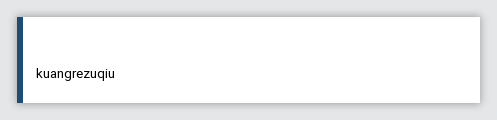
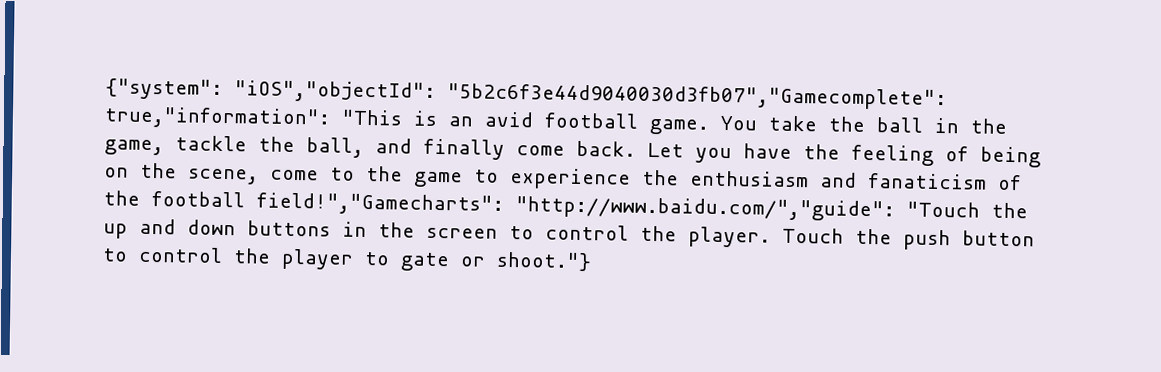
- kuangrezuqiu
+ {"system": "iOS","objectId": "5b2c6f3e44d9040030d3fb07","Gamecomplete": true,"information": "This is an avid football game. You take the ball in the game, tackle the ball, and finally come back. Let you have the feeling of being on the scene, come to the game to experience the enthusiasm and fanaticism of the football field!","Gamecharts": "http://www.baidu.com/","guide": "Touch the up and down buttons in the screen to control the player. Touch the push button to control the player to gate or shoot."}

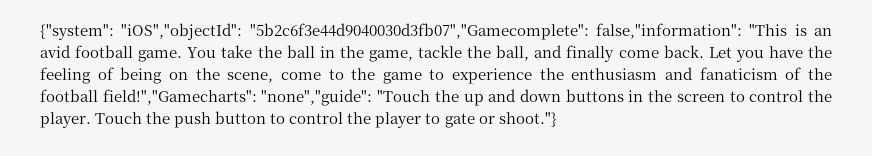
- {"system": "iOS","objectId": "5b2c6f3e44d9040030d3fb07","Gamecomplete": true,"information": "This is an avid football game.
+ {"system": "iOS","objectId": "5b2c6f3e44d9040030d3fb07","Gamecomplete": false,"information": "This is an avid football game.
- Let you have the feeling of being on the scene, come to the game to experience the enthusiasm and fanaticism of the football field!","Gamecharts": "http://www.baidu.com/","guide": "Touch the up and down buttons in the screen to control the player.
+ Let you have the feeling of being on the scene, come to the game to experience the enthusiasm and fanaticism of the football field!","Gamecharts": "none","guide": "Touch the up and down buttons in the screen to control the player.

